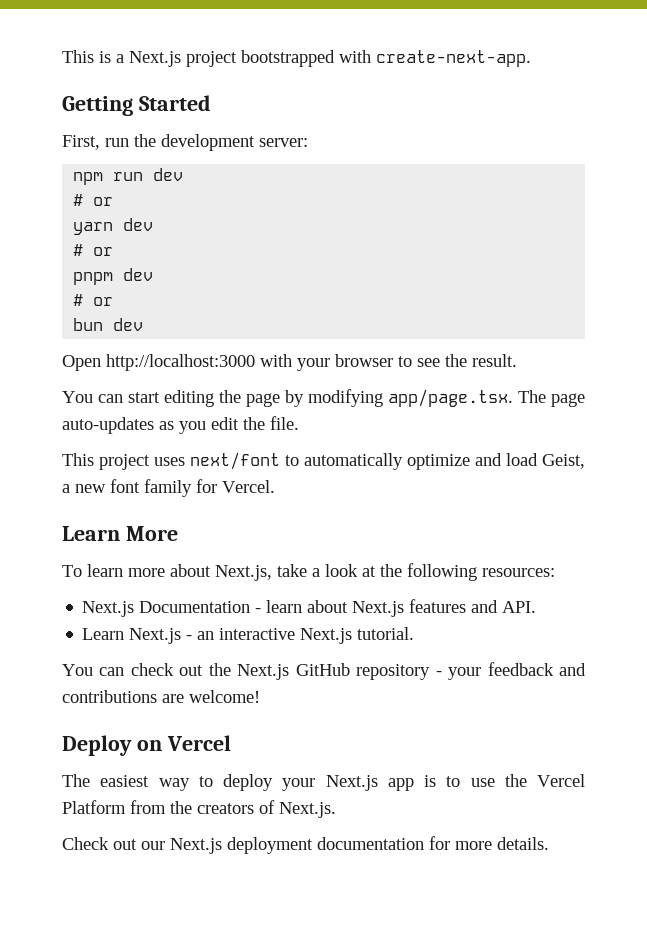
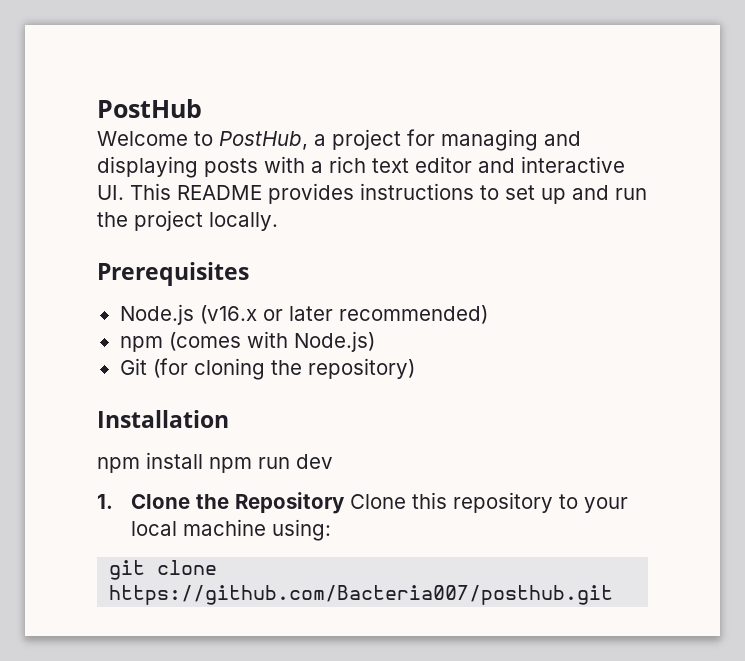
- This is a Next.js project bootstrapped with create-next-app.
- Getting Started
- First, run the development server:
- npm run dev
- # or
- yarn dev
- # or
- pnpm dev
- # or
- bun dev
- Open http://localhost:3000 with your browser to see the result.
- You can start editing the page by modifying app/page.tsx. The page auto-updates as you edit the file.
- This project uses next/font to automatically optimize and load Geist, a new font family for Vercel.
- Learn More
- To learn more about Next.js, take a look at the following resources:
- Next.js Documentation - learn about Next.js features and API.
- Learn Next.js - an interactive Next.js tutorial.
- You can check out the Next.js GitHub repository - your feedback and contributions are welcome!
- Deploy on Vercel
- The easiest way to deploy your Next.js app is to use the Vercel Platform from the creators of Next.js.
- Check out our Next.js deployment documentation for more details.
+ PostHub
+ Welcome to PostHub, a project for managing and displaying posts with a rich text editor and interactive UI. This README provides instructions to set up and run the project locally.
+ Prerequisites
+ Node.js (v16.x or later recommended)
+ npm (comes with Node.js)
+ Git (for cloning the repository)
+ Installation
+ npm install npm run dev
+ 1. Clone the Repository Clone this repository to your local machine using:
+ git clone https://github.com/Bacteria007/posthub.git

